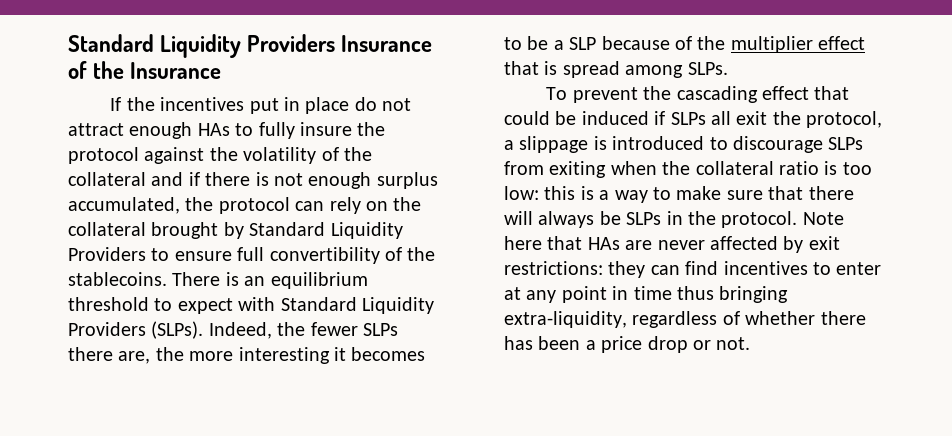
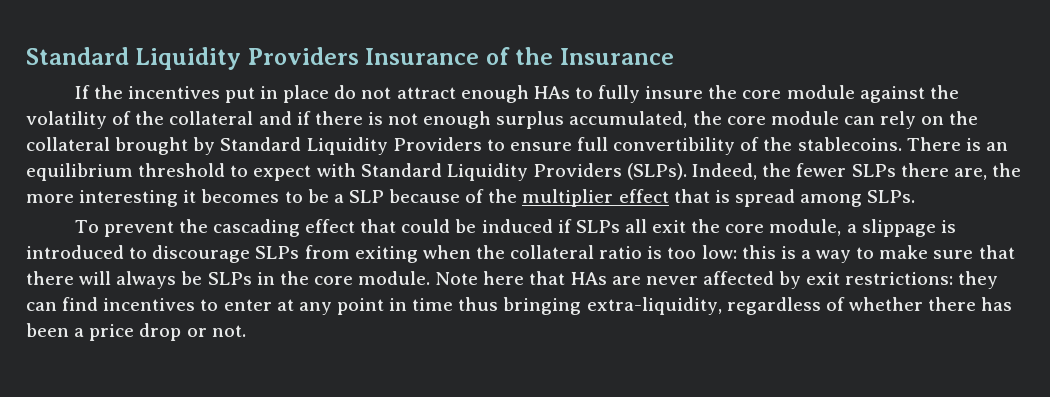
- If the incentives put in place do not attract enough HAs to fully insure the protocol against the volatility of the collateral and if there is not enough surplus accumulated, the protocol can rely on the collateral brought by Standard Liquidity Providers to ensure full convertibility of the stablecoins.
+ If the incentives put in place do not attract enough HAs to fully insure the core module against the volatility of the collateral and if there is not enough surplus accumulated, the core module can rely on the collateral brought by Standard Liquidity Providers to ensure full convertibility of the stablecoins.
- To prevent the cascading effect that could be induced if SLPs all exit the protocol, a slippage is introduced to discourage SLPs from exiting when the collateral ratio is too low: this is a way to make sure that there will always be SLPs in the protocol.
+ To prevent the cascading effect that could be induced if SLPs all exit the core module, a slippage is introduced to discourage SLPs from exiting when the collateral ratio is too low: this is a way to make sure that there will always be SLPs in the core module.

